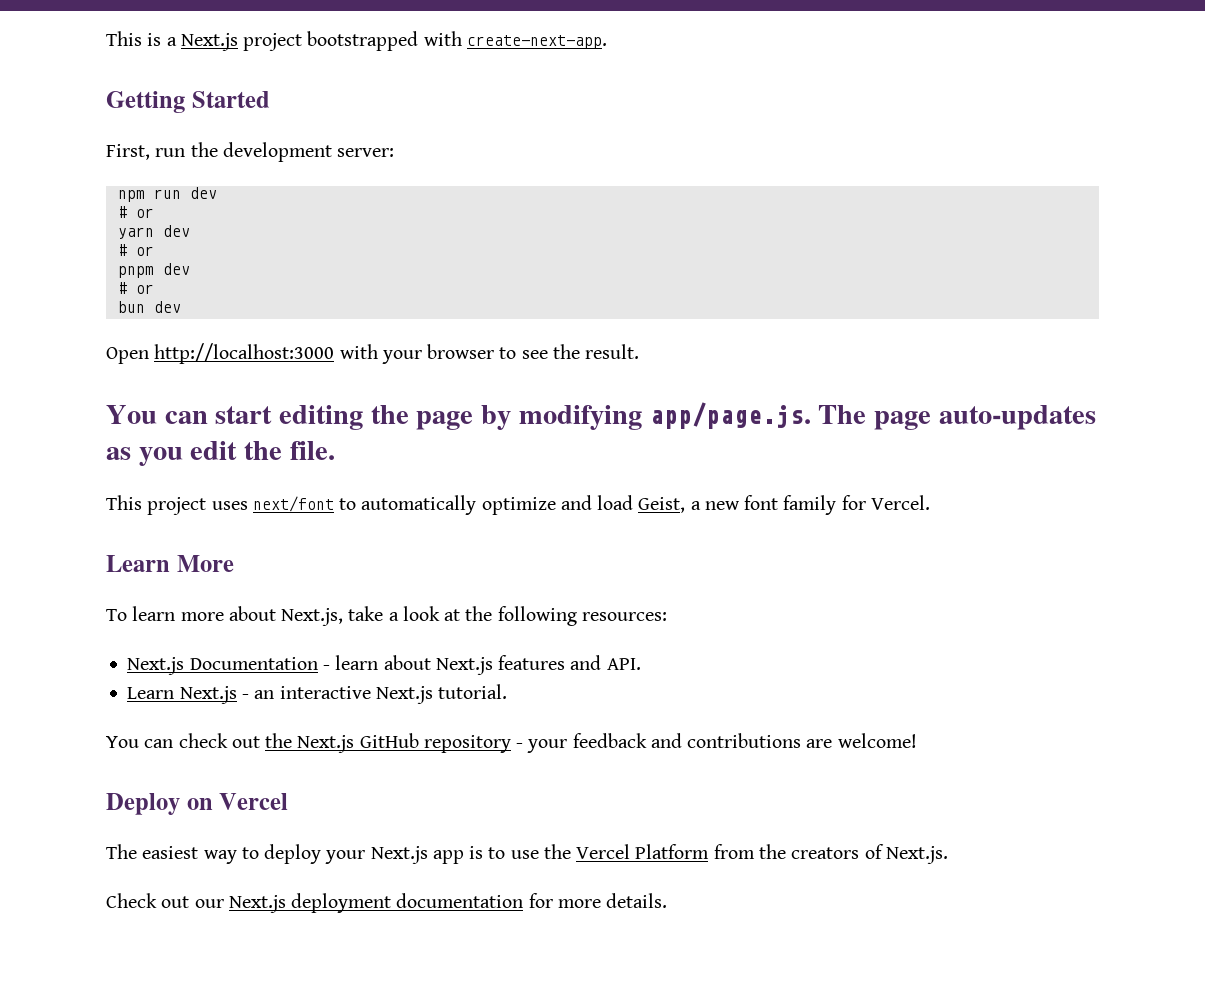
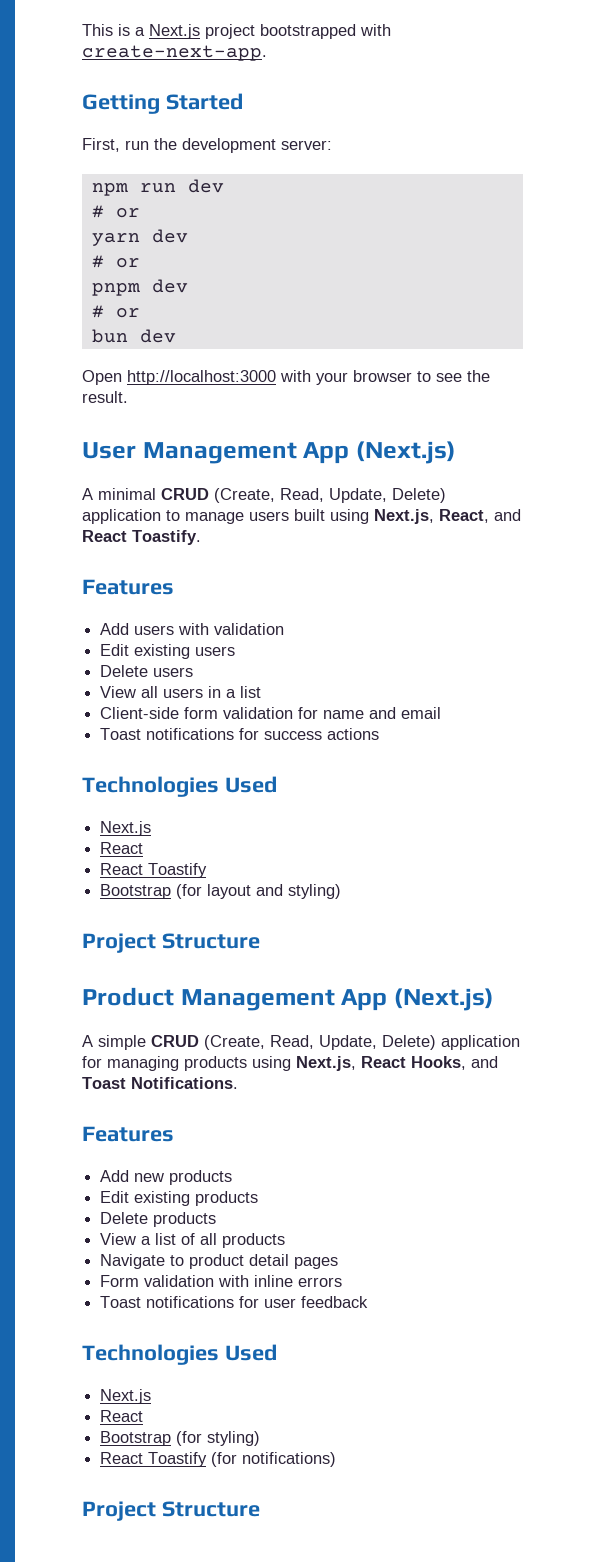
- You can start editing the page by modifying app/page.js. The page auto-updates as you edit the file.
- This project uses next/font to automatically optimize and load Geist, a new font family for Vercel.
- Learn More
- To learn more about Next.js, take a look at the following resources:
- Next.js Documentation - learn about Next.js features and API.
- Learn Next.js - an interactive Next.js tutorial.
- You can check out the Next.js GitHub repository - your feedback and contributions are welcome!
- Deploy on Vercel
- The easiest way to deploy your Next.js app is to use the Vercel Platform from the creators of Next.js.
- Check out our Next.js deployment documentation for more details.
+ User Management App (Next.js)
+ A minimal CRUD (Create, Read, Update, Delete) application to manage users built using Next.js, React, and React Toastify.
+ Features
+ Add users with validation
+ Edit existing users
+ Delete users
+ View all users in a list
+ Client-side form validation for name and email
+ Toast notifications for success actions
+ Technologies Used
+ Next.js
+ React
+ React Toastify
+ Bootstrap (for layout and styling)
+ Project Structure
+ Product Management App (Next.js)
+ A simple CRUD (Create, Read, Update, Delete) application for managing products using Next.js, React Hooks, and Toast Notifications.
+ Features
+ Add new products
+ Edit existing products
+ Delete products
+ View a list of all products
+ Navigate to product detail pages
+ Form validation with inline errors
+ Toast notifications for user feedback
+ Technologies Used
+ Next.js
+ React
+ Bootstrap (for styling)
+ React Toastify (for notifications)
+ Project Structure

